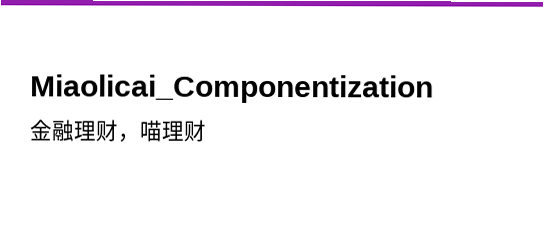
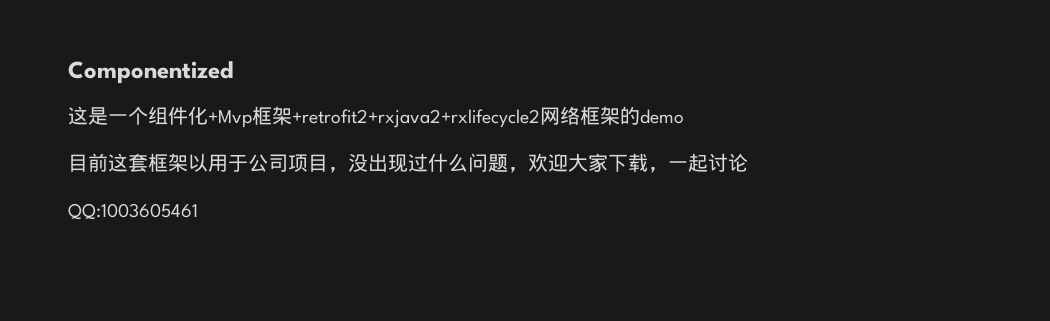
- Miaolicai_Componentization
- 金融理财，喵理财
+ Componentized
+ 这是一个组件化+Mvp框架+retrofit2+rxjava2+rxlifecycle2网络框架的demo
+ 目前这套框架以用于公司项目，没出现过什么问题，欢迎大家下载，一起讨论
+ QQ:1003605461

